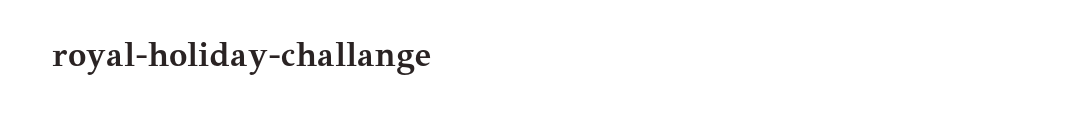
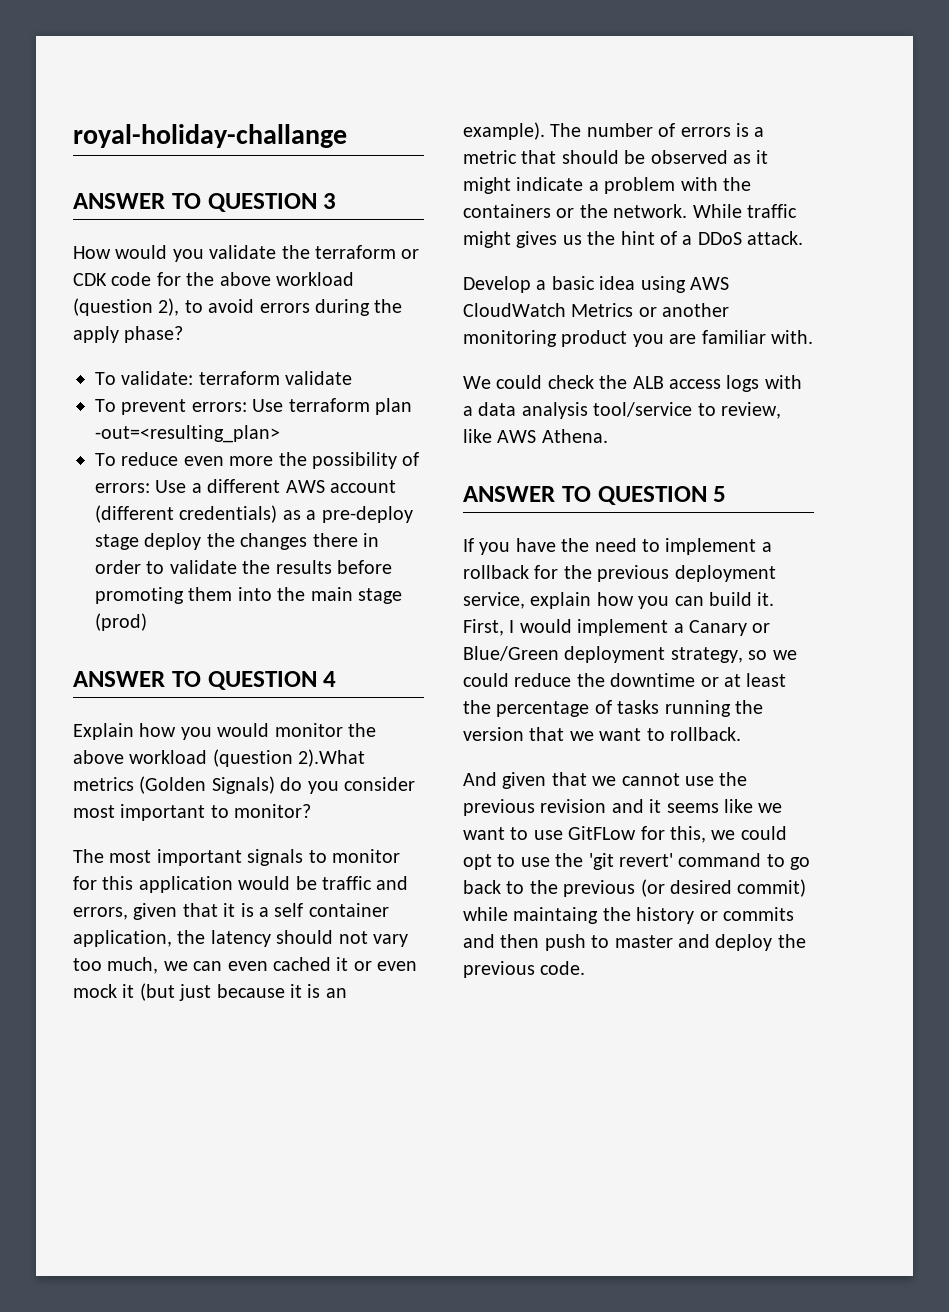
+ ANSWER TO QUESTION 3
+ How would you validate the terraform or CDK code for the above workload (question 2), to avoid errors during the apply phase?
+ To validate: terraform validate
+ To prevent errors: Use terraform plan -out=<resulting_plan>
+ To reduce even more the possibility of errors: Use a different AWS account (different credentials) as a pre-deploy stage deploy the changes there in order to validate the results before promoting them into the main stage (prod)
+ ANSWER TO QUESTION 4
+ Explain how you would monitor the above workload (question 2).What metrics (Golden Signals) do you consider most important to monitor?
+ The most important signals to monitor for this application would be traffic and errors, given that it is a self container application, the latency should not vary too much, we can even cached it or even mock it (but just because it is an example). The number of errors is a metric that should be observed as it might indicate a problem with the containers or the network. While traffic might gives us the hint of a DDoS attack.
+ Develop a basic idea using AWS CloudWatch Metrics or another monitoring product you are familiar with.
+ We could check the ALB access logs with a data analysis tool/service to review, like AWS Athena.
+ ANSWER TO QUESTION 5
+ If you have the need to implement a rollback for the previous deployment service, explain how you can build it. First, I would implement a Canary or Blue/Green deployment strategy, so we could reduce the downtime or at least the percentage of tasks running the version that we want to rollback.
+ And given that we cannot use the previous revision and it seems like we want to use GitFLow for this, we could opt to use the 'git revert' command to go back to the previous (or desired commit) while maintaing the history or commits and then push to master and deploy the previous code.

